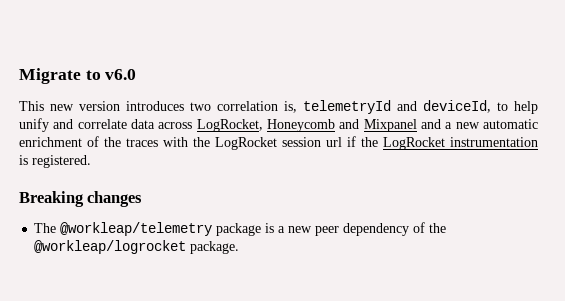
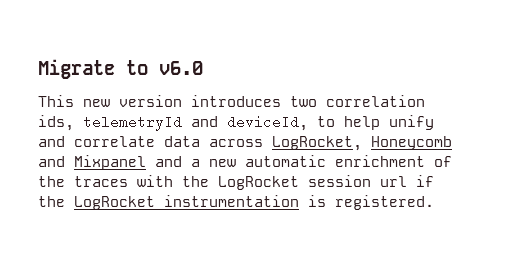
- This new version introduces two correlation is, telemetryId and deviceId, to help unify and correlate data across LogRocket, Honeycomb and Mixpanel and a new automatic enrichment of the traces with the LogRocket session url if the LogRocket instrumentation is registered.
+ This new version introduces two correlation ids, telemetryId and deviceId, to help unify and correlate data across LogRocket, Honeycomb and Mixpanel and a new automatic enrichment of the traces with the LogRocket session url if the LogRocket instrumentation is registered.
- Breaking changes
- The @workleap/telemetry package is a new peer dependency of the @workleap/logrocket package.

